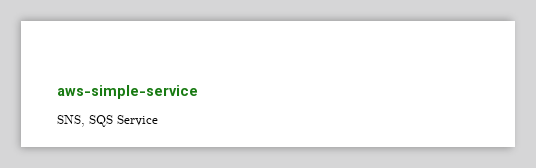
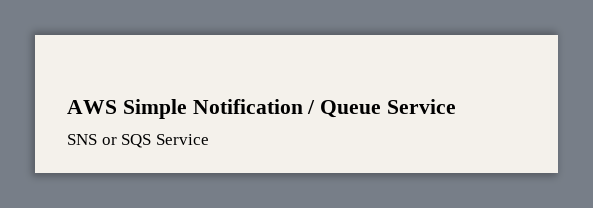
- aws-simple-service
- SNS, SQS Service
+ AWS Simple Notification / Queue Service
+ SNS or SQS Service

